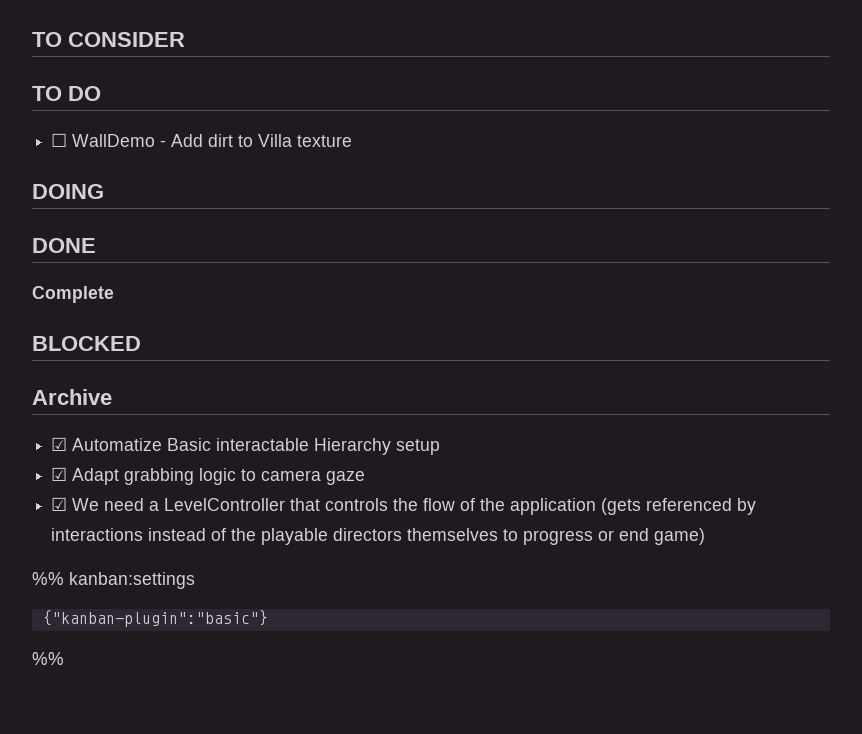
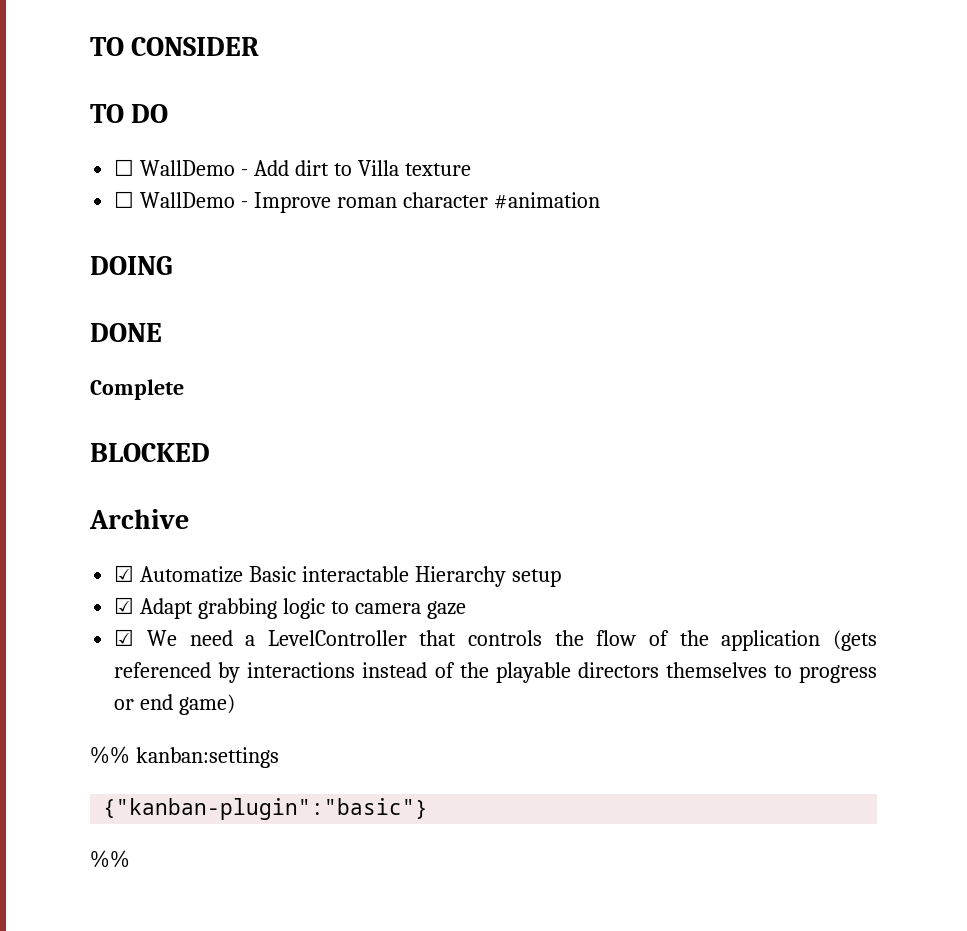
+ ☐ WallDemo - Improve roman character #animation

